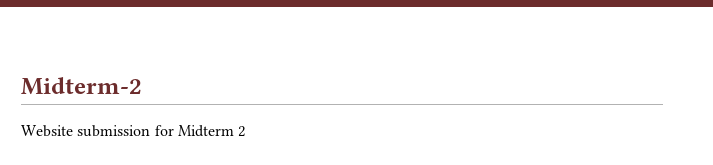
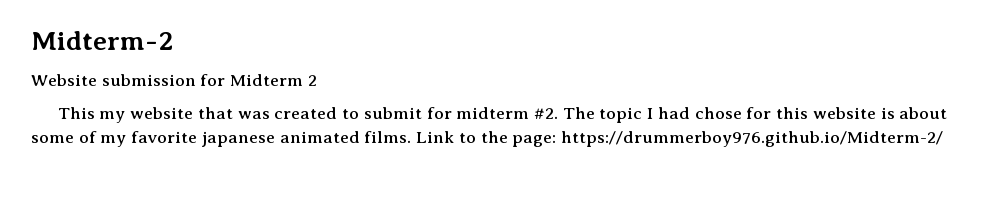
+ This my website that was created to submit for midterm #2. The topic I had chose for this website is about some of my favorite japanese animated films. Link to the page: https://drummerboy976.github.io/Midterm-2/

